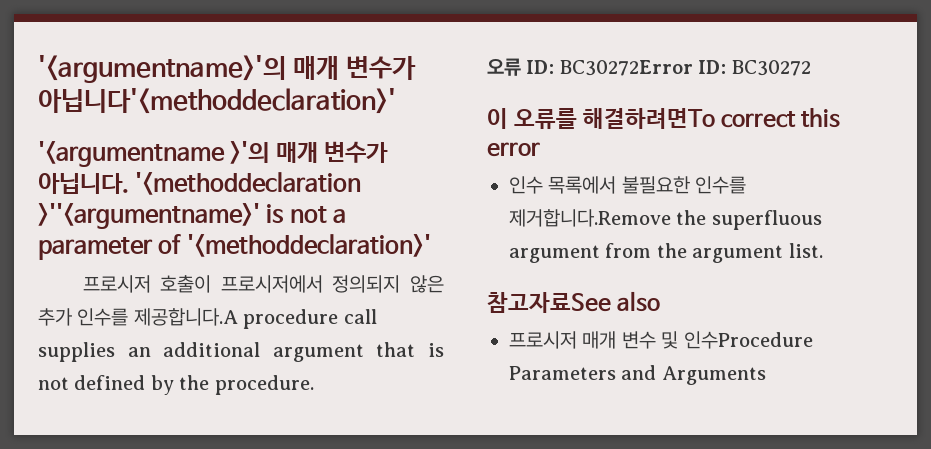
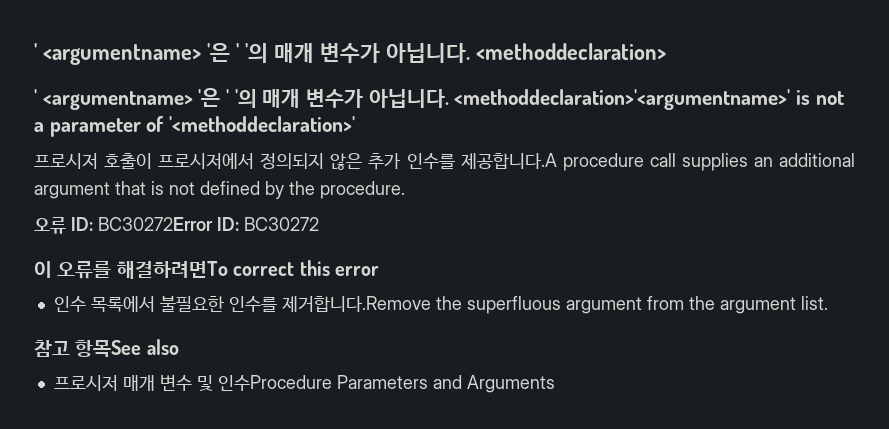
- '<argumentname>'의 매개 변수가 아닙니다'<methoddeclaration>'
- '<argumentname >'의 매개 변수가 아닙니다. '<methoddeclaration >''<argumentname>' is not a parameter of '<methoddeclaration>'
+ ' <argumentname> '은 ' '의 매개 변수가 아닙니다. <methoddeclaration>
+ ' <argumentname> '은 ' '의 매개 변수가 아닙니다. <methoddeclaration>'<argumentname>' is not a parameter of '<methoddeclaration>'
- 참고자료See also
+ 참고 항목See also

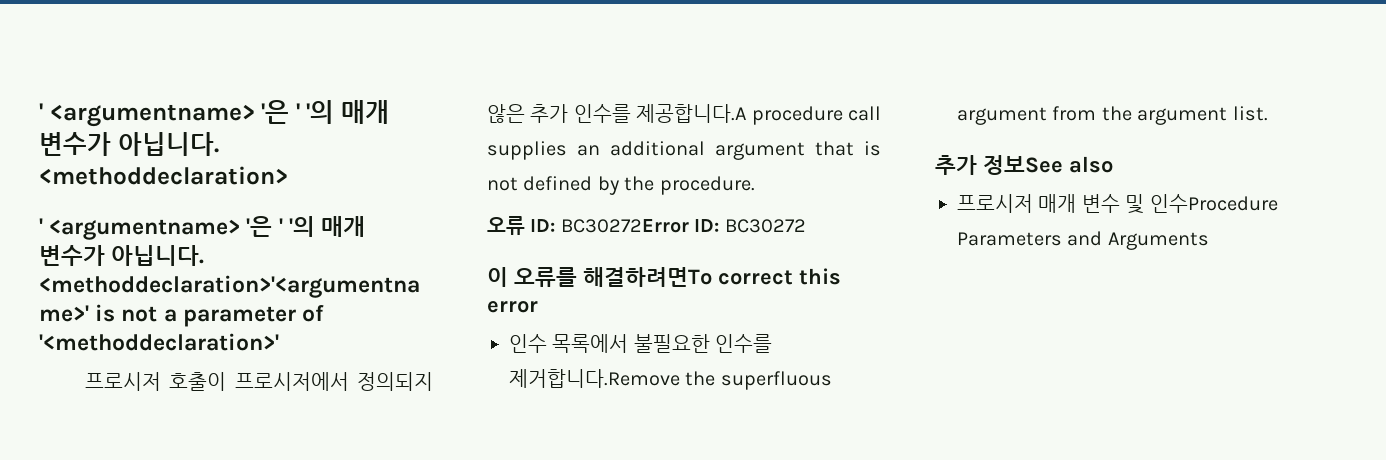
- 참고 항목See also
+ 추가 정보See also

